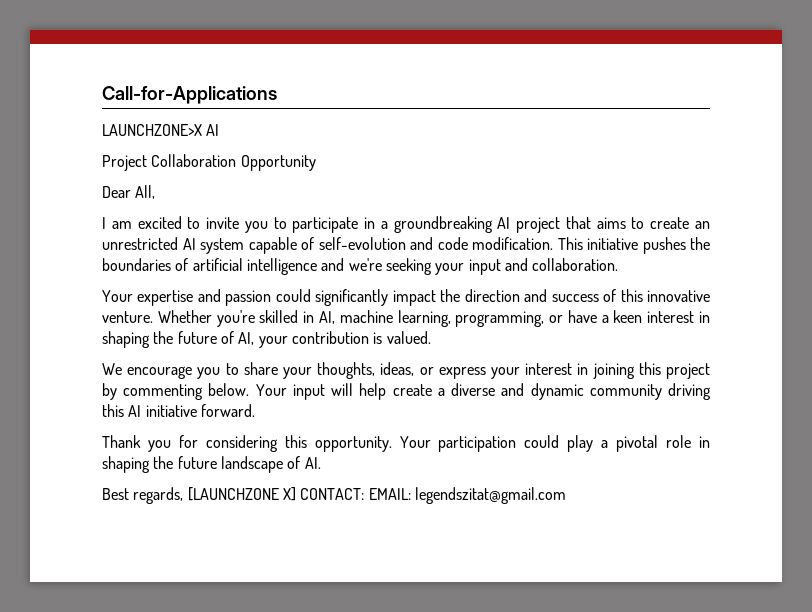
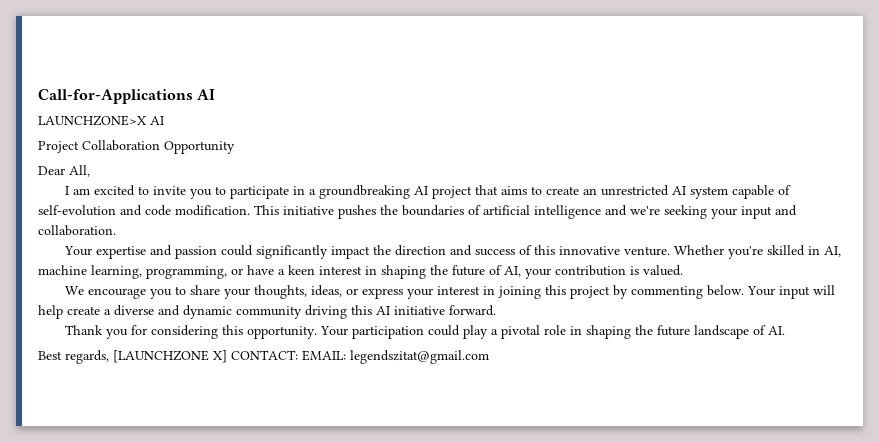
- Call-for-Applications
+ Call-for-Applications AI

